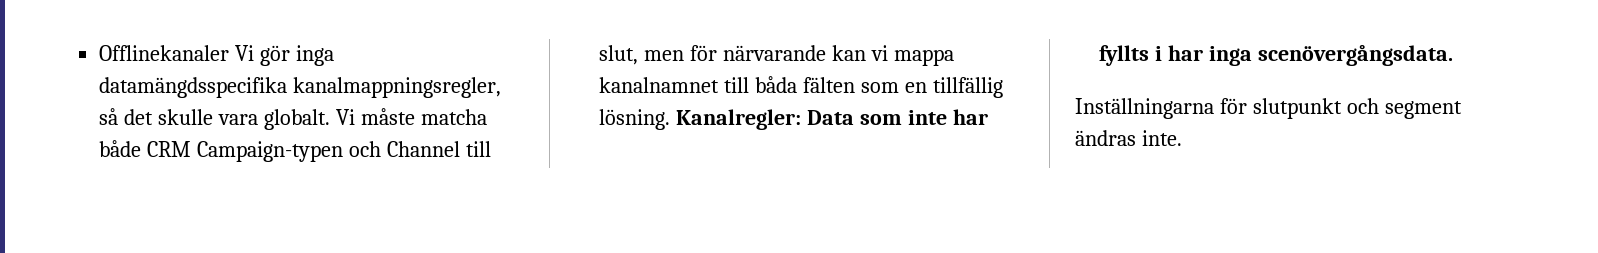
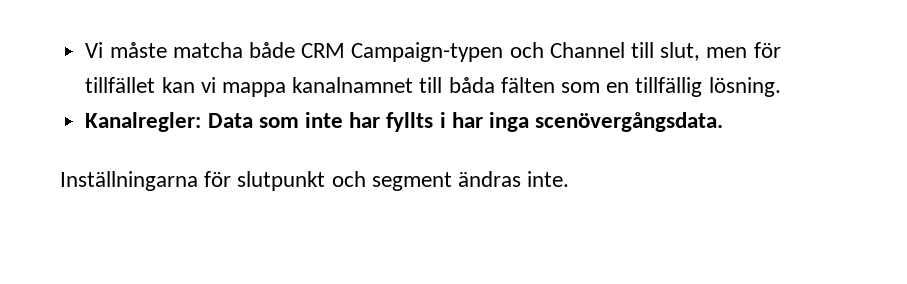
- Offlinekanaler Vi gör inga datamängdsspecifika kanalmappningsregler, så det skulle vara globalt. Vi måste matcha både CRM Campaign-typen och Channel till slut, men för närvarande kan vi mappa kanalnamnet till båda fälten som en tillfällig lösning. Kanalregler: Data som inte har fyllts i har inga scenövergångsdata.
+ Vi måste matcha både CRM Campaign-typen och Channel till slut, men för tillfället kan vi mappa kanalnamnet till båda fälten som en tillfällig lösning.
+ Kanalregler: Data som inte har fyllts i har inga scenövergångsdata.

